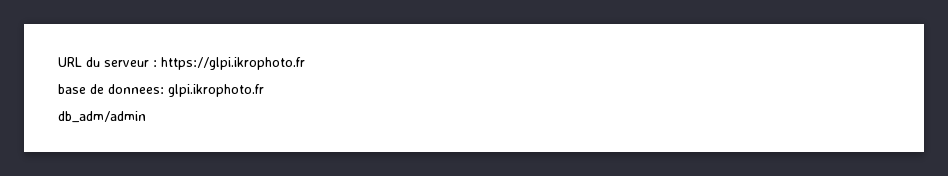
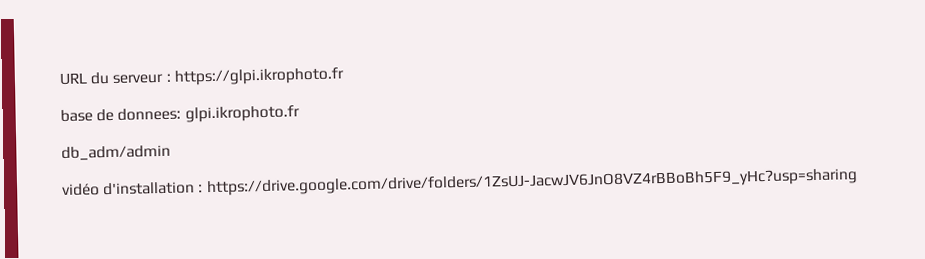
+ vidéo d'installation : https://drive.google.com/drive/folders/1ZsUJ-JacwJV6JnO8VZ4rBBoBh5F9_yHc?usp=sharing

